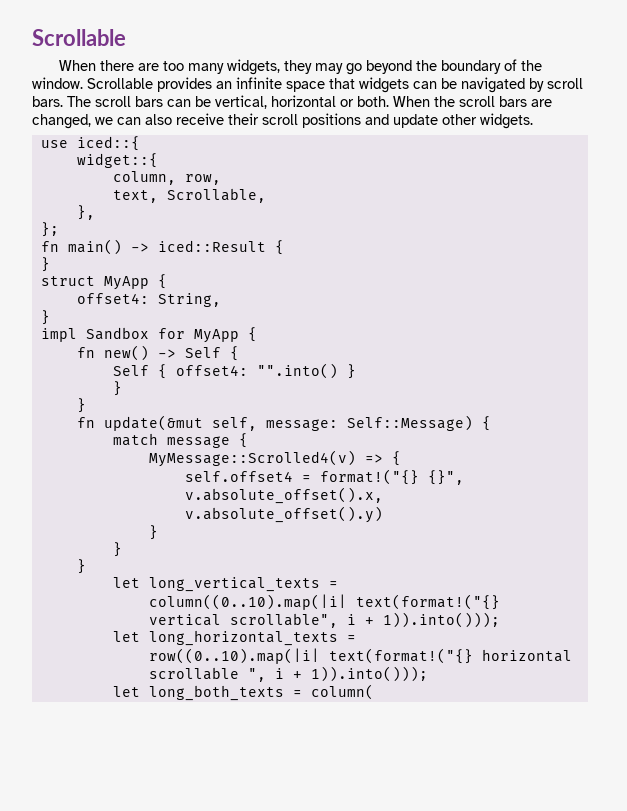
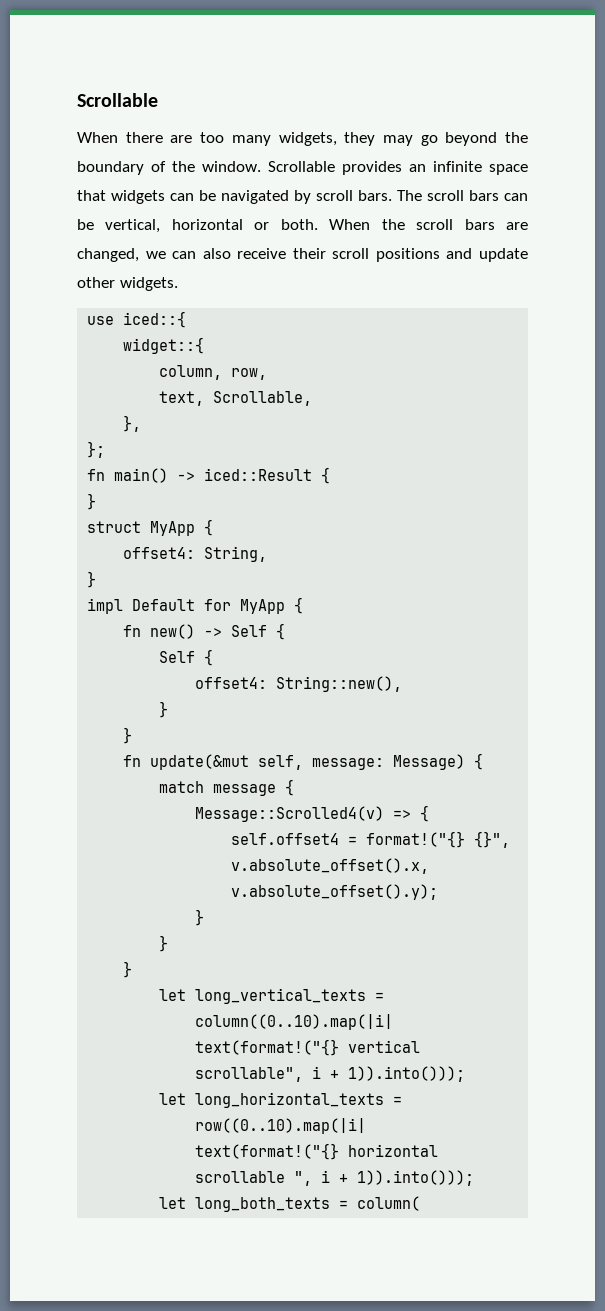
- impl Sandbox for MyApp {
+ impl Default for MyApp {
  fn new() -> Self {
- Self { offset4: "".into() }
+ Self {
+ offset4: String::new(),
- fn update(&mut self, message: Self::Message) {
+ fn update(&mut self, message: Message) {
- MyMessage::Scrolled4(v) => {
+ Message::Scrolled4(v) => {
- self.offset4 = format!("{} {}", v.absolute_offset().x, v.absolute_offset().y)
+ self.offset4 = format!("{} {}", v.absolute_offset().x, v.absolute_offset().y);

